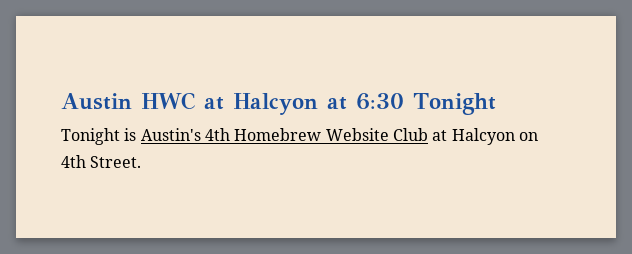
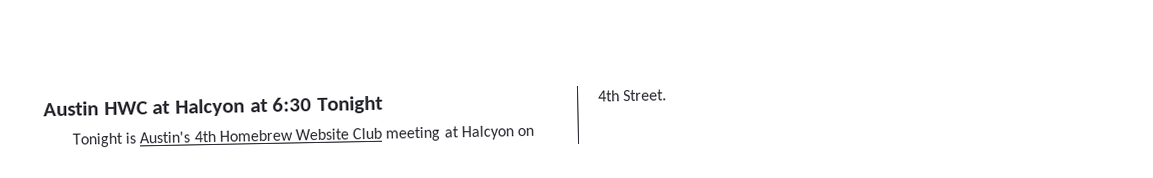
- Tonight is Austin's 4th Homebrew Website Club at Halcyon on 4th Street.
+ Tonight is Austin's 4th Homebrew Website Club meeting at Halcyon on 4th Street.

